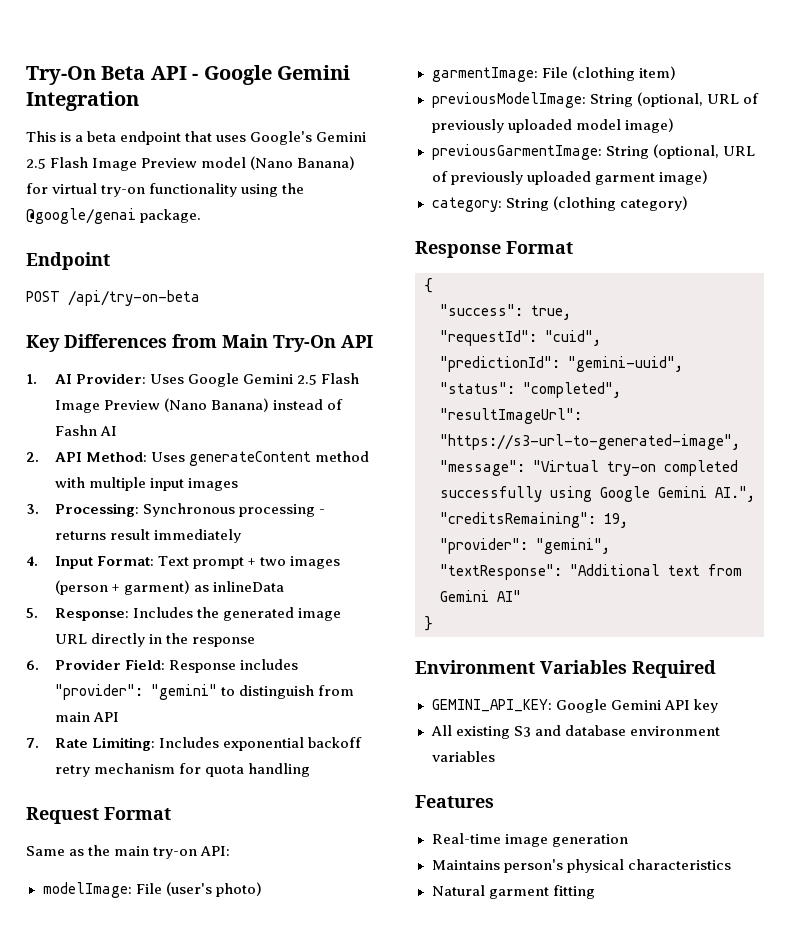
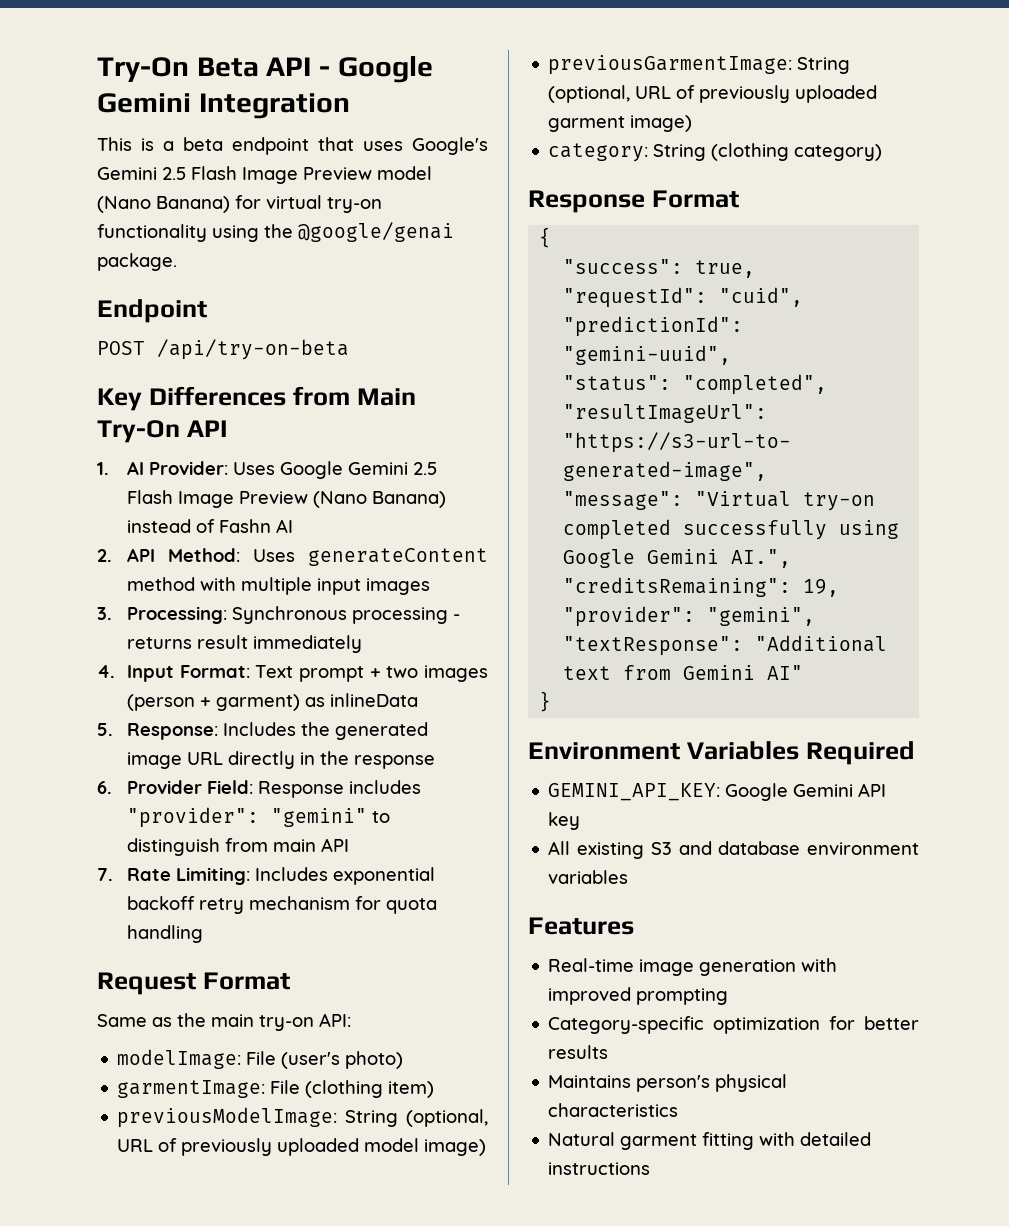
- Real-time image generation
+ Real-time image generation with improved prompting
+ Category-specific optimization for better results
- Natural garment fitting
+ Natural garment fitting with detailed instructions

